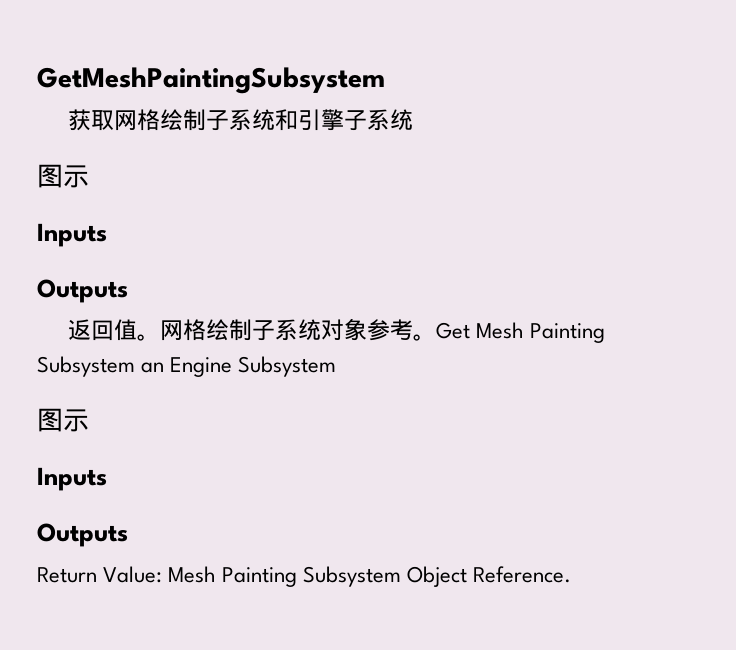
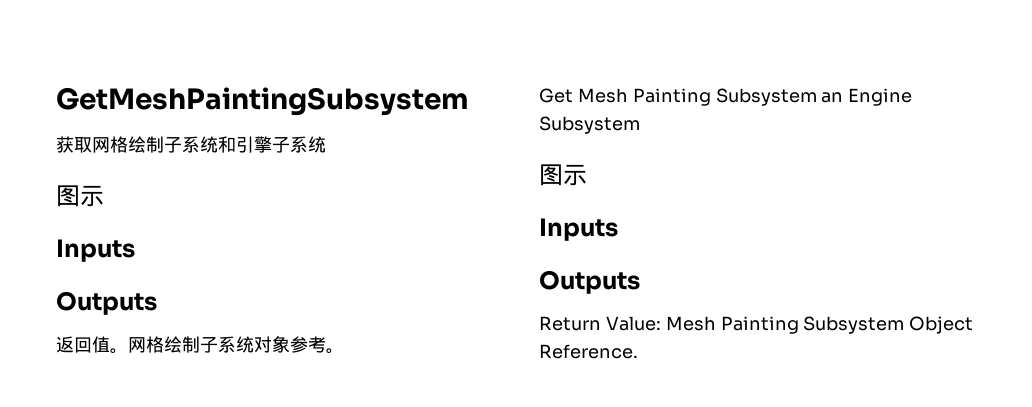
- 网格绘制子系统对象参考。Get Mesh Painting Subsystem an Engine Subsystem
+ 网格绘制子系统对象参考。
+ Get Mesh Painting Subsystem an Engine Subsystem

